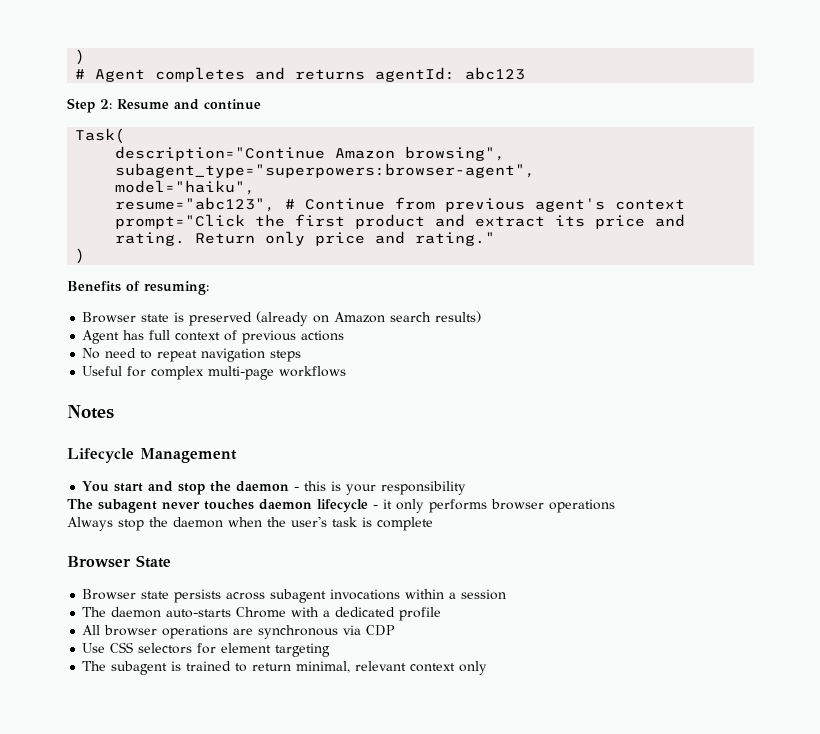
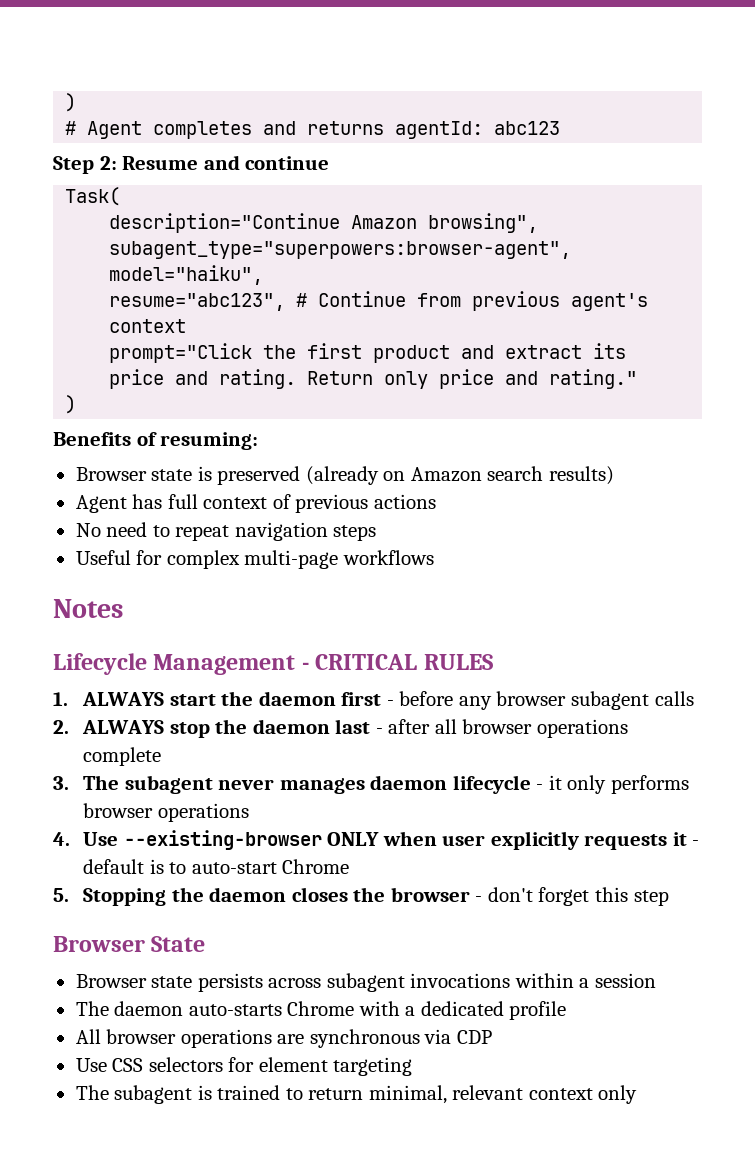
- Lifecycle Management
- You start and stop the daemon - this is your responsibility
- The subagent never touches daemon lifecycle - it only performs browser operations
+ Lifecycle Management - CRITICAL RULES
+ 1. ALWAYS start the daemon first - before any browser subagent calls
+ 2. ALWAYS stop the daemon last - after all browser operations complete
+ 3. The subagent never manages daemon lifecycle - it only performs browser operations
- Always stop the daemon when the user's task is complete
+ 4. Use --existing-browser ONLY when user explicitly requests it - default is to auto-start Chrome
+ 5. Stopping the daemon closes the browser - don't forget this step

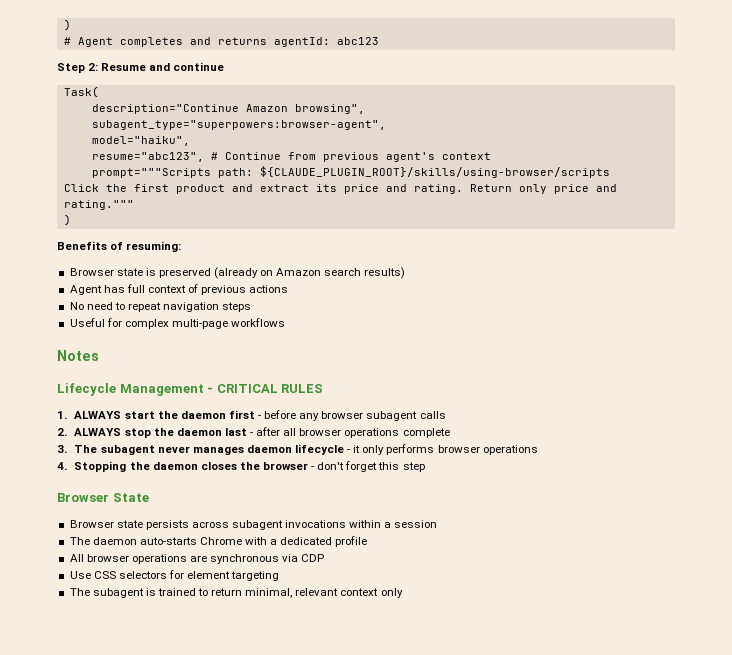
- prompt="Click the first product and extract its price and rating.
+ prompt="""Scripts path: ${CLAUDE_PLUGIN_ROOT}/skills/using-browser/scripts
+ Click the first product and extract its price and rating.
- Return only price and rating."
+ Return only price and rating."""
- 4. Use --existing-browser ONLY when user explicitly requests it - default is to auto-start Chrome
- 5. Stopping the daemon closes the browser - don't forget this step
+ 4. Stopping the daemon closes the browser - don't forget this step

